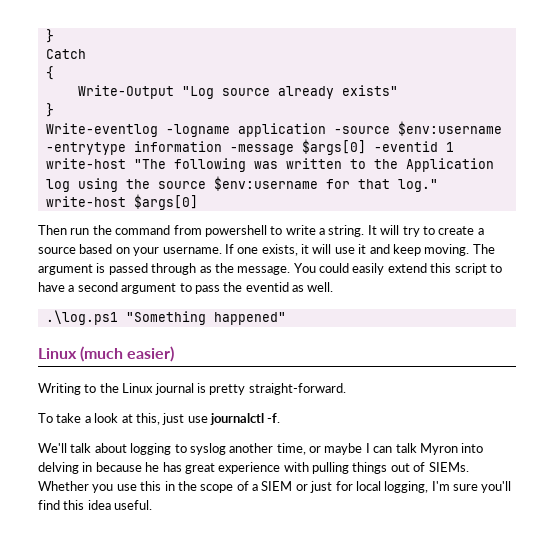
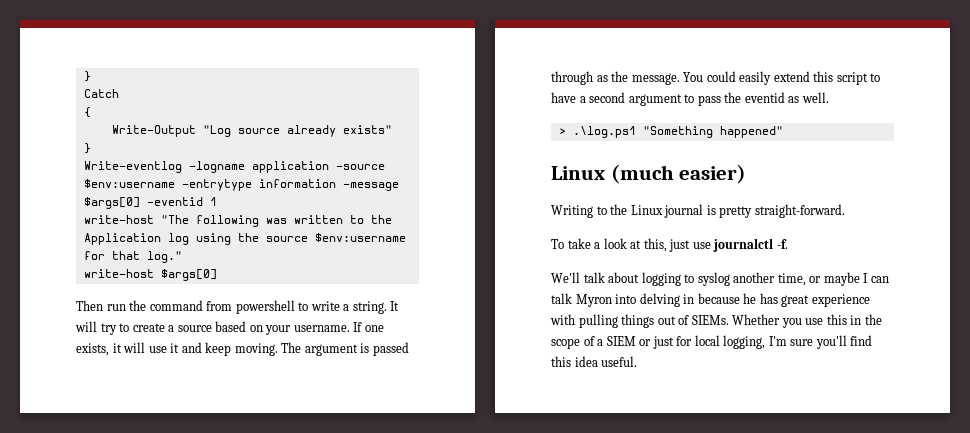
- .\log.ps1 "Something happened"
+ > .\log.ps1 "Something happened"

